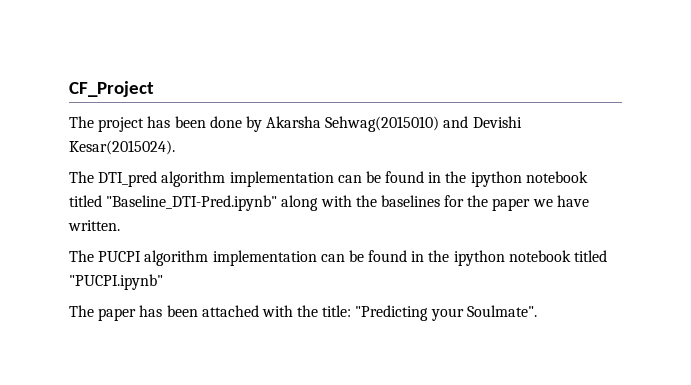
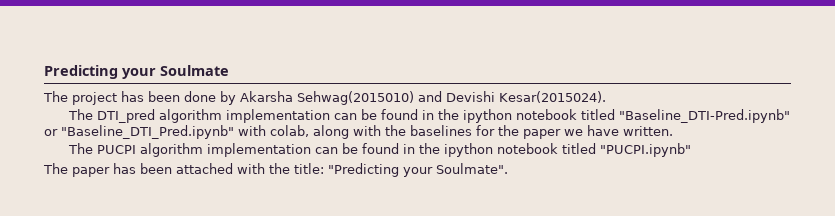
- CF_Project
+ Predicting your Soulmate
- The DTI_pred algorithm implementation can be found in the ipython notebook titled "Baseline_DTI-Pred.ipynb" along with the baselines for the paper we have written.
+ The DTI_pred algorithm implementation can be found in the ipython notebook titled "Baseline_DTI-Pred.ipynb" or "Baseline_DTI_Pred.ipynb" with colab, along with the baselines for the paper we have written.

